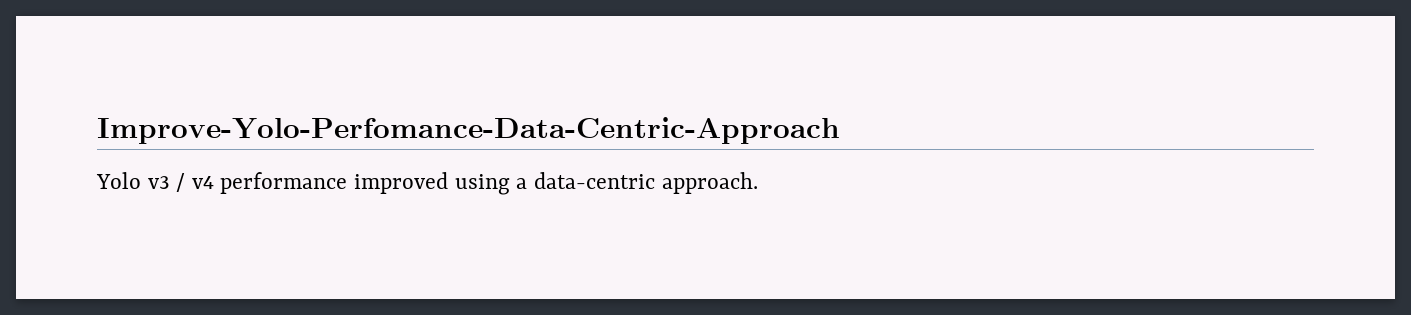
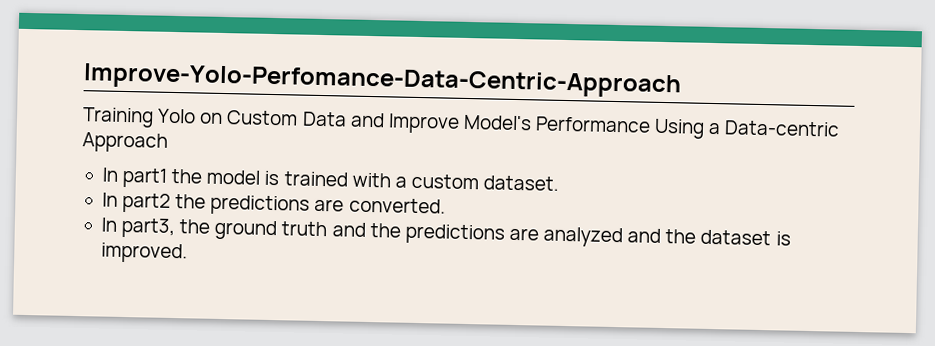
- Yolo v3 / v4 performance improved using a data-centric approach.
+ Training Yolo on Custom Data and Improve Model's Performance Using a Data-centric Approach
+ In part1 the model is trained with a custom dataset.
+ In part2 the predictions are converted.
+ In part3, the ground truth and the predictions are analyzed and the dataset is improved.

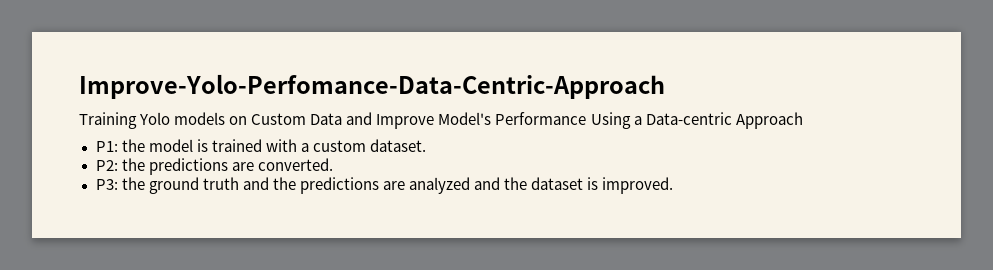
- Training Yolo on Custom Data and Improve Model's Performance Using a Data-centric Approach
+ Training Yolo models on Custom Data and Improve Model's Performance Using a Data-centric Approach
- In part1 the model is trained with a custom dataset.
+ P1: the model is trained with a custom dataset.
- In part2 the predictions are converted.
+ P2: the predictions are converted.
- In part3, the ground truth and the predictions are analyzed and the dataset is improved.
+ P3: the ground truth and the predictions are analyzed and the dataset is improved.

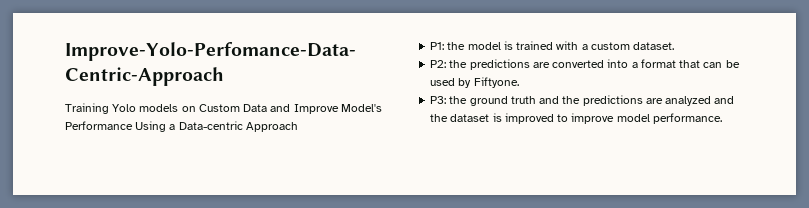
- P2: the predictions are converted.
+ P2: the predictions are converted into a format that can be used by Fiftyone.
- P3: the ground truth and the predictions are analyzed and the dataset is improved.
+ P3: the ground truth and the predictions are analyzed and the dataset is improved to improve model performance.

